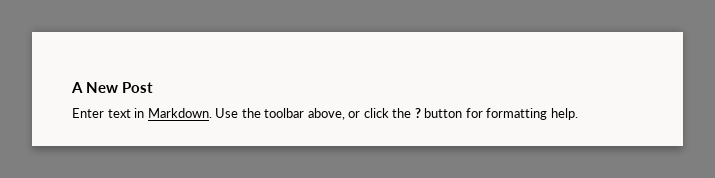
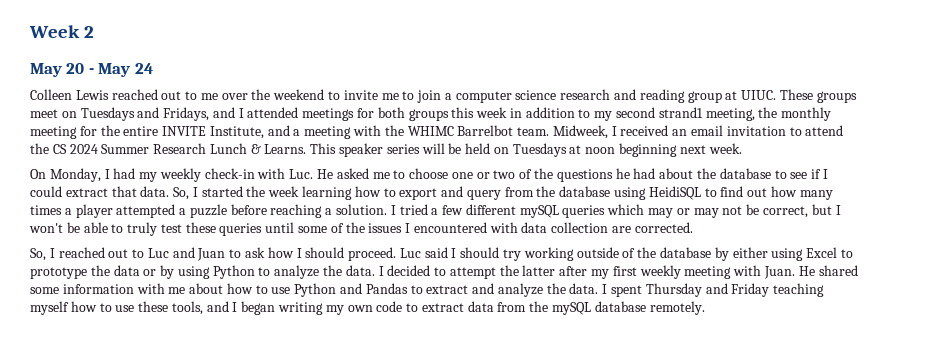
- A New Post
- Enter text in Markdown. Use the toolbar above, or click the ? button for formatting help.
+ Week 2
+ May 20 - May 24
+ Colleen Lewis reached out to me over the weekend to invite me to join a computer science research and reading group at UIUC. These groups meet on Tuesdays and Fridays, and I attended meetings for both groups this week in addition to my second strand1 meeting, the monthly meeting for the entire INVITE Institute, and a meeting with the WHIMC Barrelbot team. Midweek, I received an email invitation to attend the CS 2024 Summer Research Lunch & Learns. This speaker series will be held on Tuesdays at noon beginning next week.
+ On Monday, I had my weekly check-in with Luc. He asked me to choose one or two of the questions he had about the database to see if I could extract that data. So, I started the week learning how to export and query from the database using HeidiSQL to find out how many times a player attempted a puzzle before reaching a solution. I tried a few different mySQL queries which may or may not be correct, but I won't be able to truly test these queries until some of the issues I encountered with data collection are corrected.
+ So, I reached out to Luc and Juan to ask how I should proceed. Luc said I should try working outside of the database by either using Excel to prototype the data or by using Python to analyze the data. I decided to attempt the latter after my first weekly meeting with Juan. He shared some information with me about how to use Python and Pandas to extract and analyze the data. I spent Thursday and Friday teaching myself how to use these tools, and I began writing my own code to extract data from the mySQL database remotely.

